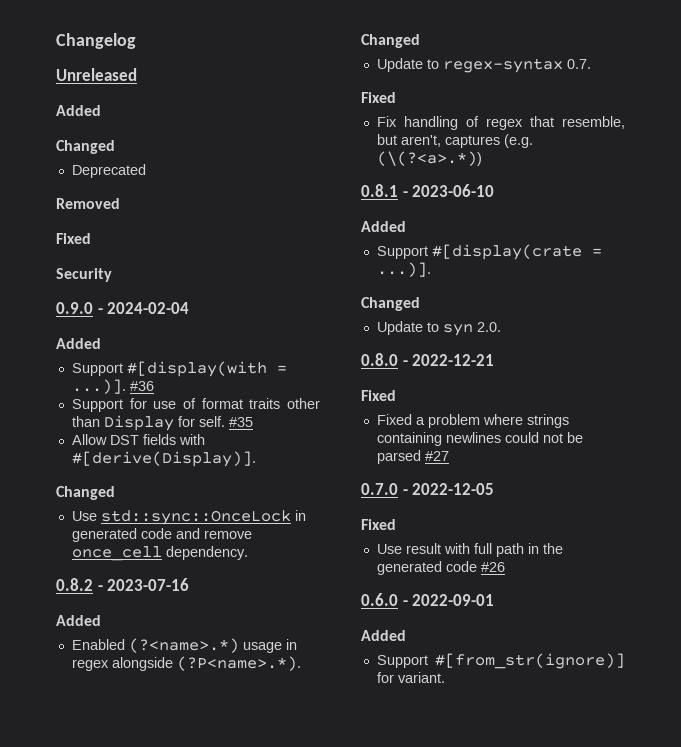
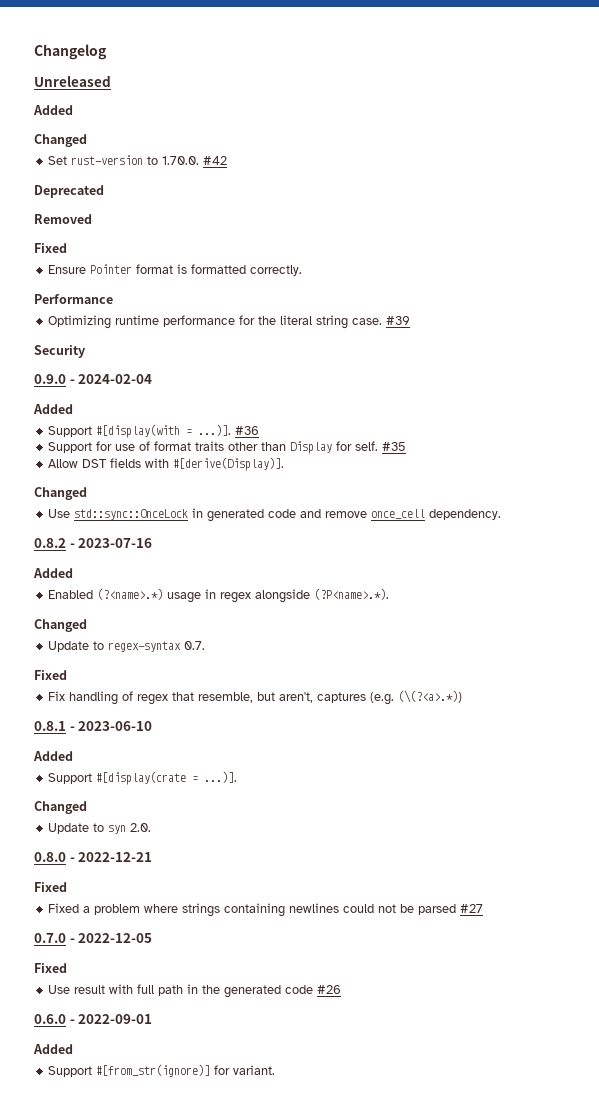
+ Set rust-version to 1.70.0. #42
  Deprecated
  Removed
  Fixed
+ Ensure Pointer format is formatted correctly.
+ Performance
+ Optimizing runtime performance for the literal string case. #39

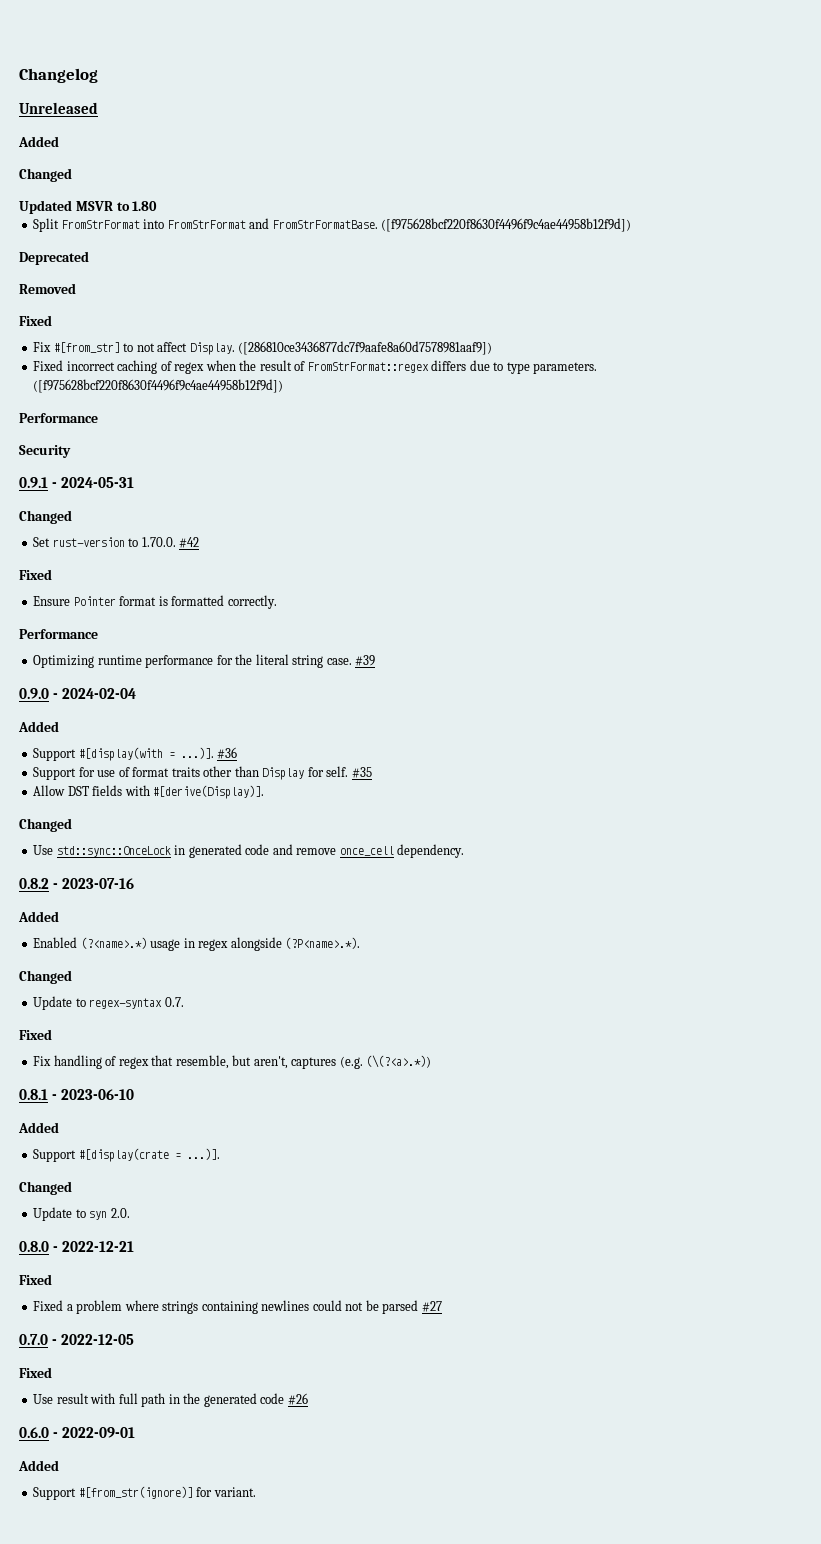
+ Updated MSVR to 1.80
+ Split FromStrFormat into FromStrFormat and FromStrFormatBase. ([f975628bcf220f8630f4496f9c4ae44958b12f9d])
+ Deprecated
+ Removed
+ Fixed
+ Fix #[from_str] to not affect Display. ([286810ce3436877dc7f9aafe8a60d7578981aaf9])
+ Fixed incorrect caching of regex when the result of FromStrFormat::regex differs due to type parameters. ([f975628bcf220f8630f4496f9c4ae44958b12f9d])
+ Performance
+ Security
+ 0.9.1 - 2024-05-31
+ Changed
- Deprecated
- Removed
- Security

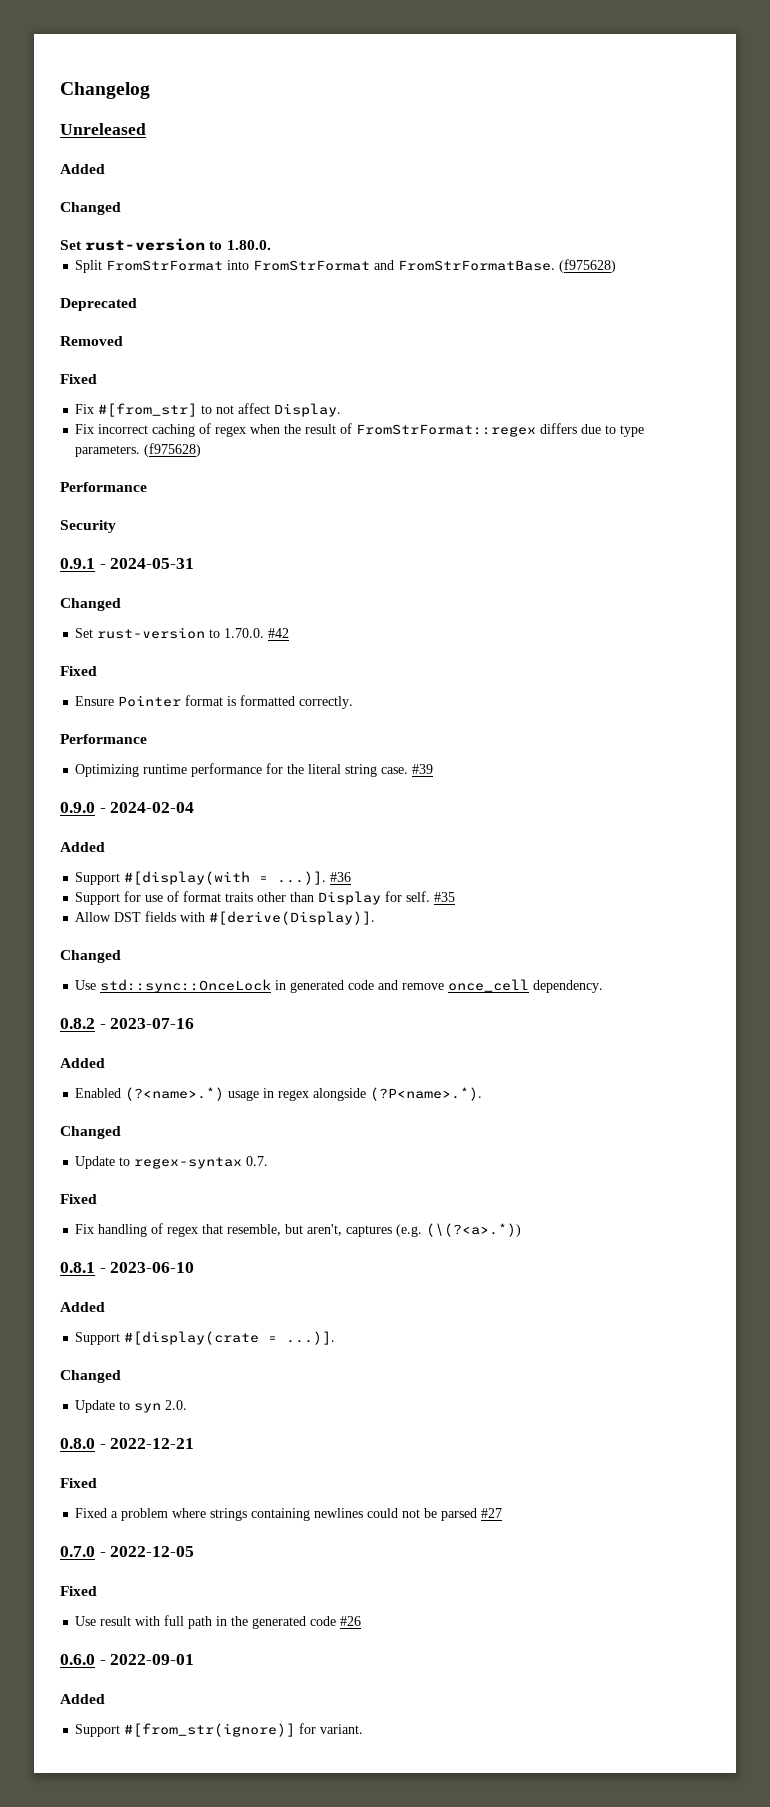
- Updated MSVR to 1.80
+ Set rust-version to 1.80.0.
- Split FromStrFormat into FromStrFormat and FromStrFormatBase. ([f975628bcf220f8630f4496f9c4ae44958b12f9d])
+ Split FromStrFormat into FromStrFormat and FromStrFormatBase. (f975628)
- Fix #[from_str] to not affect Display. ([286810ce3436877dc7f9aafe8a60d7578981aaf9])
- Fixed incorrect caching of regex when the result of FromStrFormat::regex differs due to type parameters. ([f975628bcf220f8630f4496f9c4ae44958b12f9d])
+ Fix #[from_str] to not affect Display.
+ Fix incorrect caching of regex when the result of FromStrFormat::regex differs due to type parameters. (f975628)

